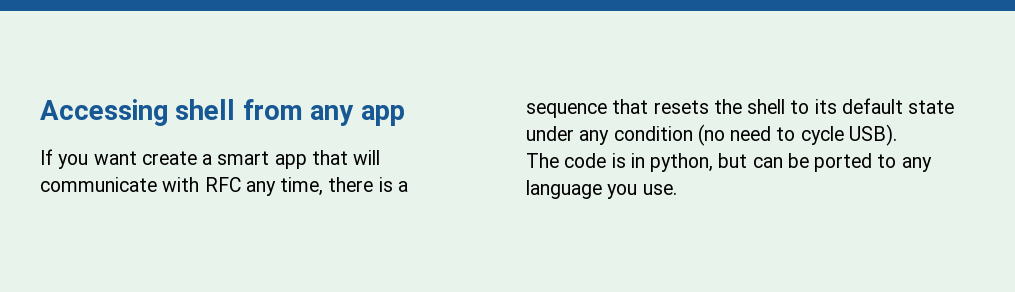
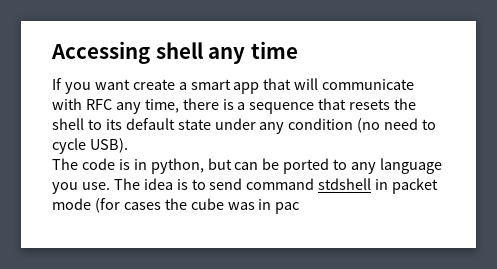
- Accessing shell from any app
+ Accessing shell any time
+ The idea is to send command stdshell in packet mode (for cases the cube was in pac

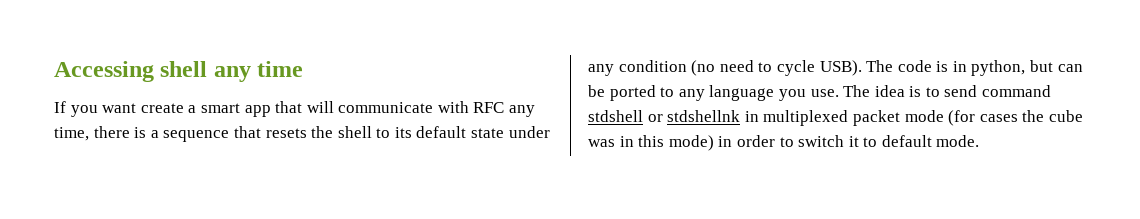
- If you want create a smart app that will communicate with RFC any time, there is a sequence that resets the shell to its default state under any condition (no need to cycle USB).
- The code is in python, but can be ported to any language you use.
+ If you want create a smart app that will communicate with RFC any time, there is a sequence that resets the shell to its default state under any condition (no need to cycle USB). The code is in python, but can be ported to any language you use.
- The idea is to send command stdshell in packet mode (for cases the cube was in pac
+ The idea is to send command stdshell or stdshellnk in multiplexed packet mode (for cases the cube was in this mode) in order to switch it to default mode.

